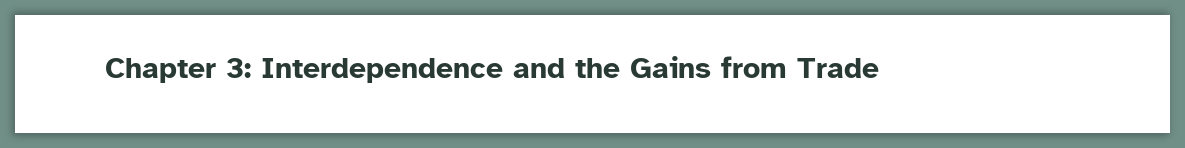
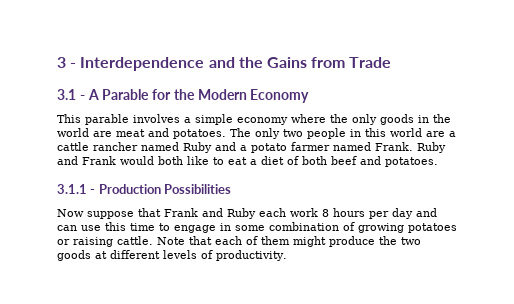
- Chapter 3: Interdependence and the Gains from Trade
+ 3 - Interdependence and the Gains from Trade
+ 3.1 - A Parable for the Modern Economy
+ This parable involves a simple economy where the only goods in the world are meat and potatoes. The only two people in this world are a cattle rancher named Ruby and a potato farmer named Frank. Ruby and Frank would both like to eat a diet of both beef and potatoes.
+ 3.1.1 - Production Possibilities
+ Now suppose that Frank and Ruby each work 8 hours per day and can use this time to engage in some combination of growing potatoes or raising cattle. Note that each of them might produce the two goods at different levels of productivity.

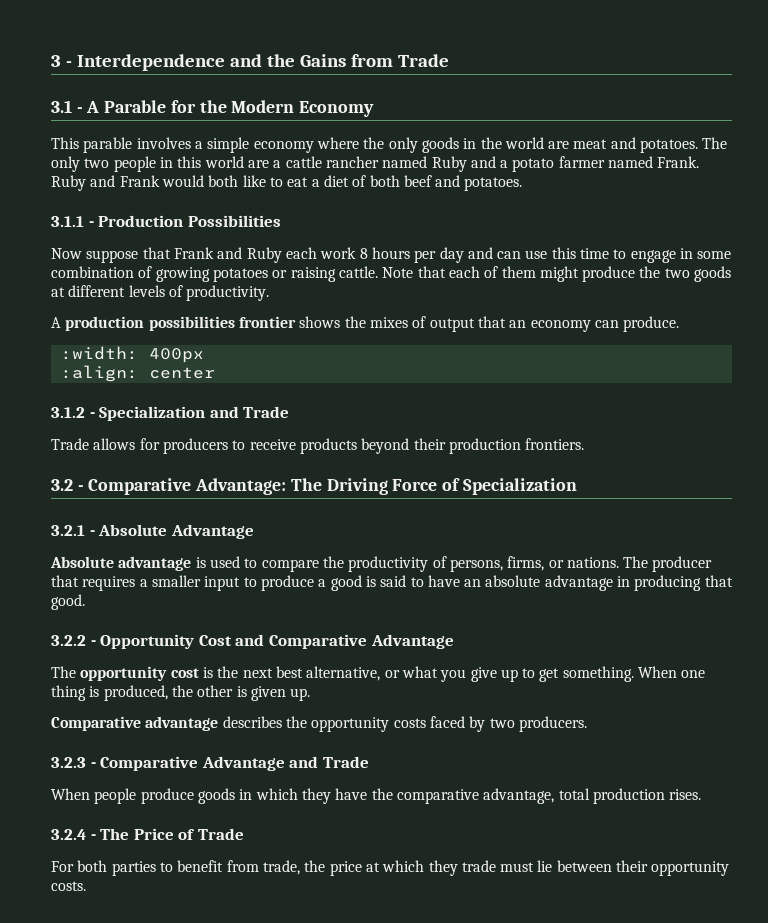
+ A production possibilities frontier shows the mixes of output that an economy can produce.
+ :width: 400px
+ :align: center
+ 3.1.2 - Specialization and Trade
+ Trade allows for producers to receive products beyond their production frontiers.
+ 3.2 - Comparative Advantage: The Driving Force of Specialization
+ 3.2.1 - Absolute Advantage
+ Absolute advantage is used to compare the productivity of persons, firms, or nations. The producer that requires a smaller input to produce a good is said to have an absolute advantage in producing that good.
+ 3.2.2 - Opportunity Cost and Comparative Advantage
+ The opportunity cost is the next best alternative, or what you give up to get something. When one thing is produced, the other is given up.
+ Comparative advantage describes the opportunity costs faced by two producers.
+ 3.2.3 - Comparative Advantage and Trade
+ When people produce goods in which they have the comparative advantage, total production rises.
+ 3.2.4 - The Price of Trade
+ For both parties to benefit from trade, the price at which they trade must lie between their opportunity costs.

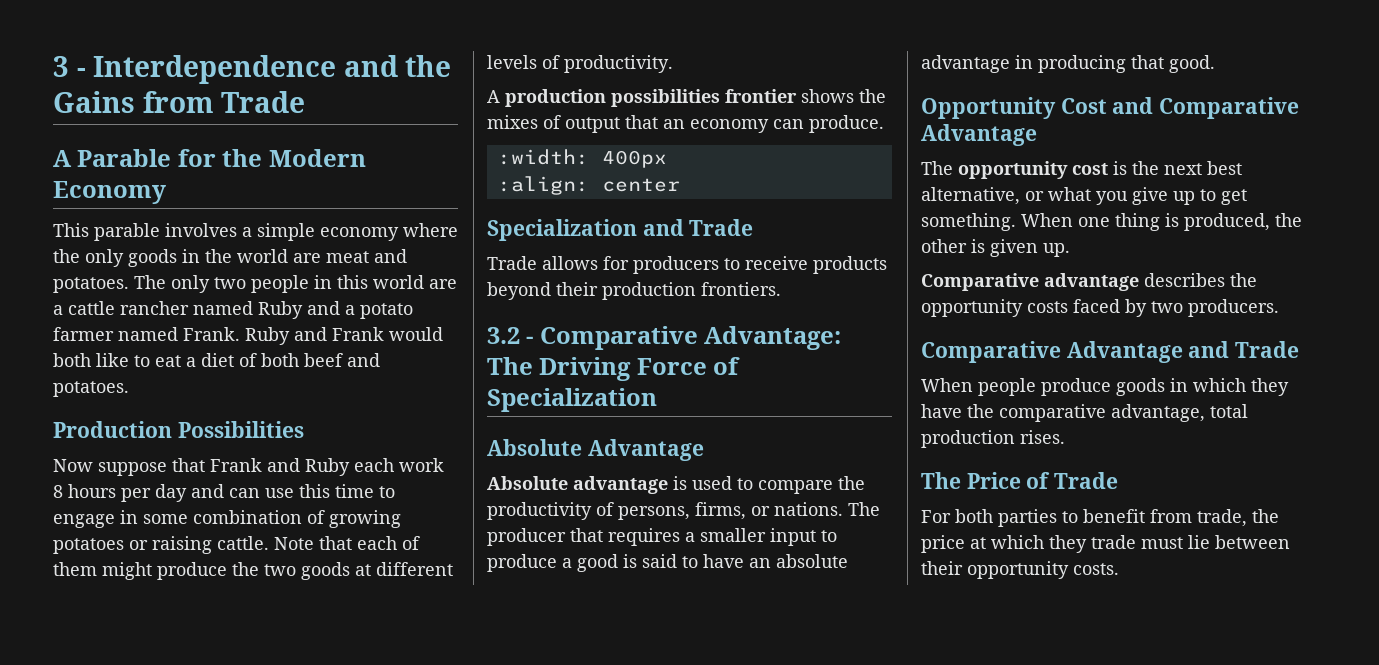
- 3.1 - A Parable for the Modern Economy
+ A Parable for the Modern Economy
- 3.1.1 - Production Possibilities
+ Production Possibilities
- 3.1.2 - Specialization and Trade
+ Specialization and Trade
- 3.2.1 - Absolute Advantage
+ Absolute Advantage
- 3.2.2 - Opportunity Cost and Comparative Advantage
+ Opportunity Cost and Comparative Advantage
- 3.2.3 - Comparative Advantage and Trade
+ Comparative Advantage and Trade
- 3.2.4 - The Price of Trade
+ The Price of Trade

